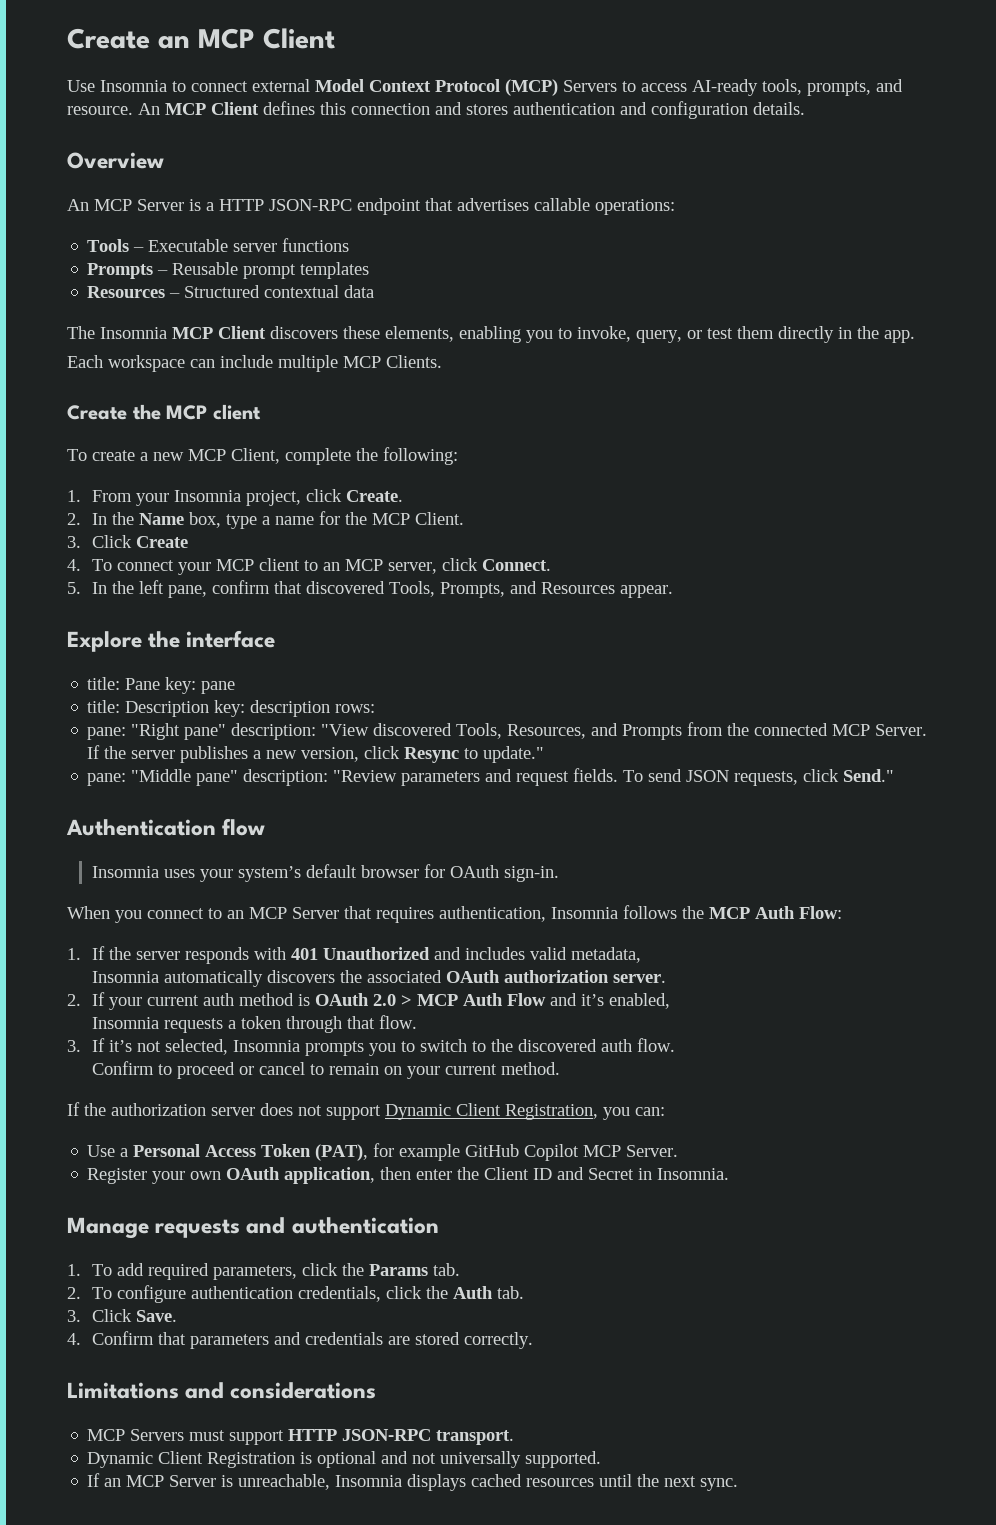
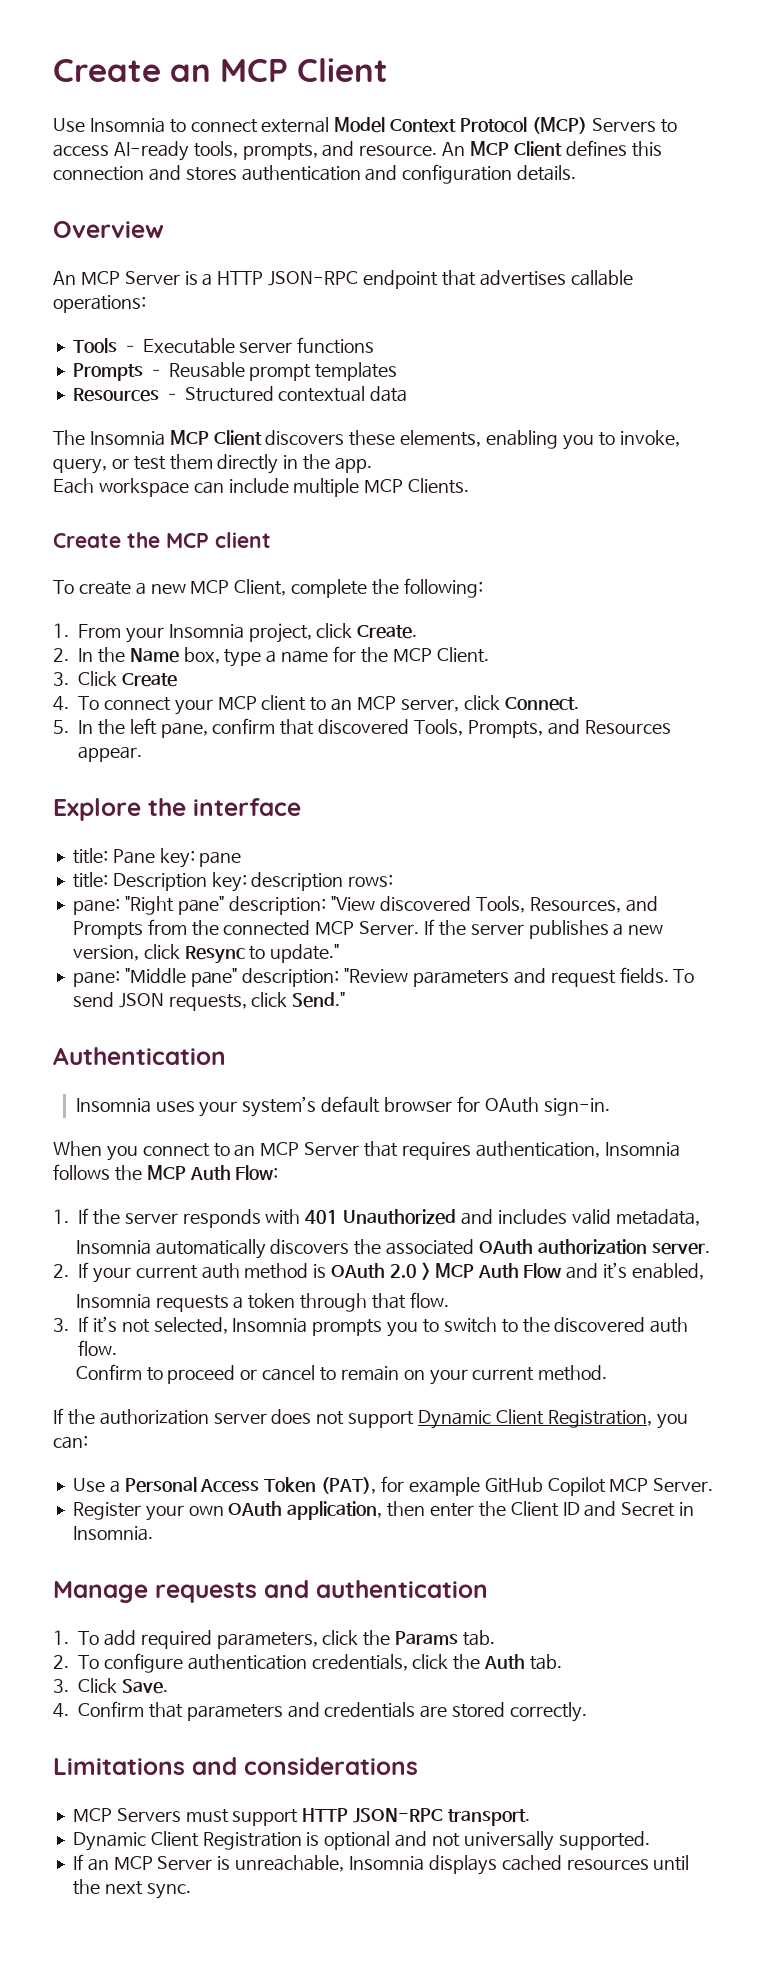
- Authentication flow
+ Authentication

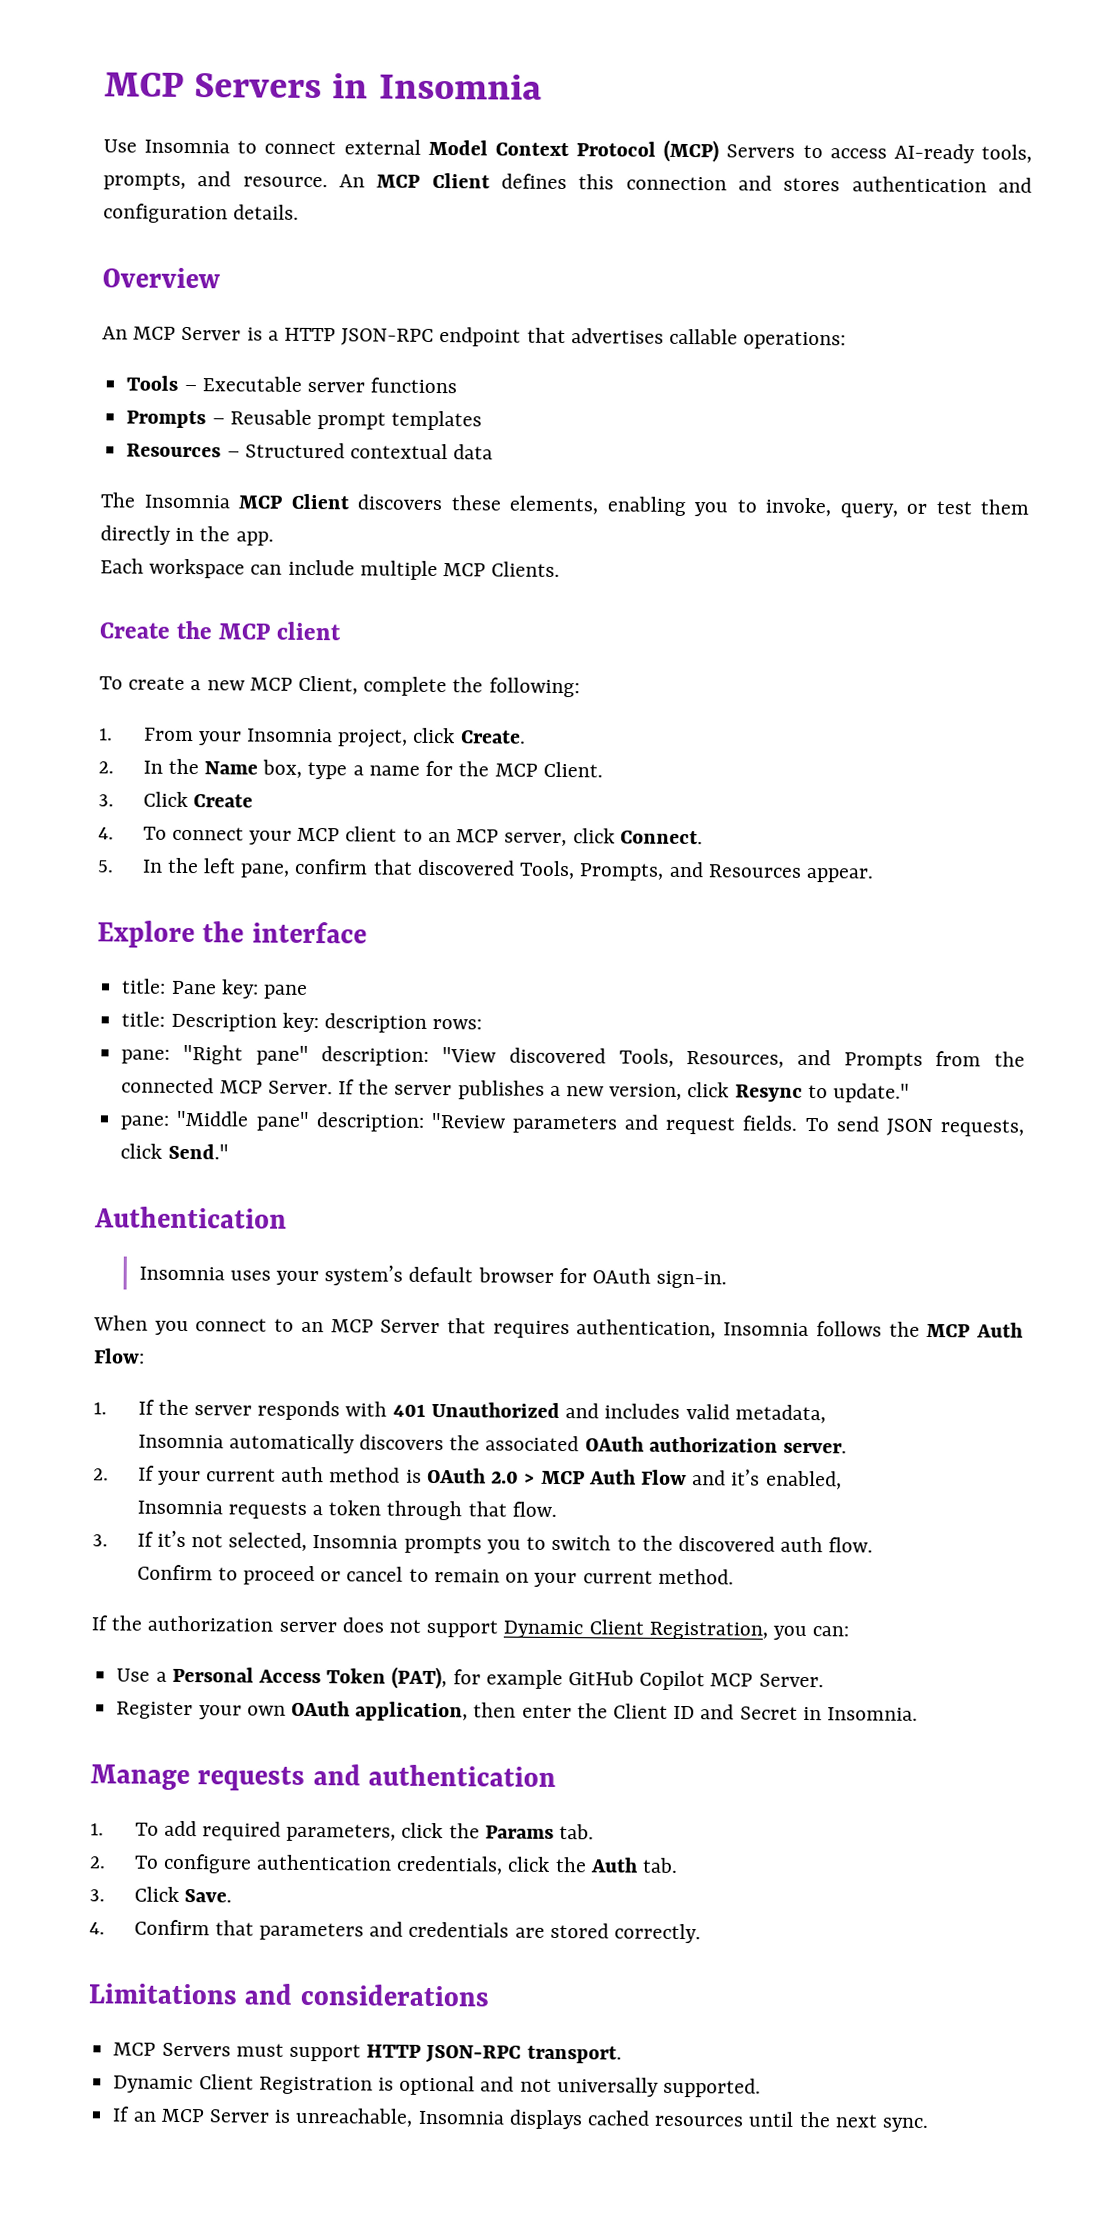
- Create an MCP Client
+ MCP Servers in Insomnia

